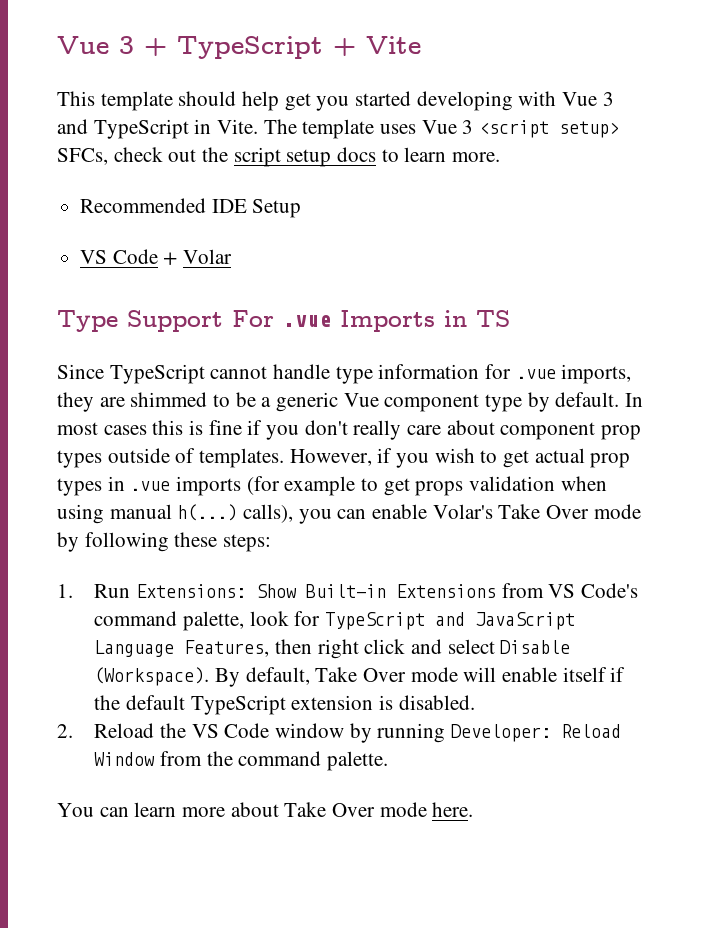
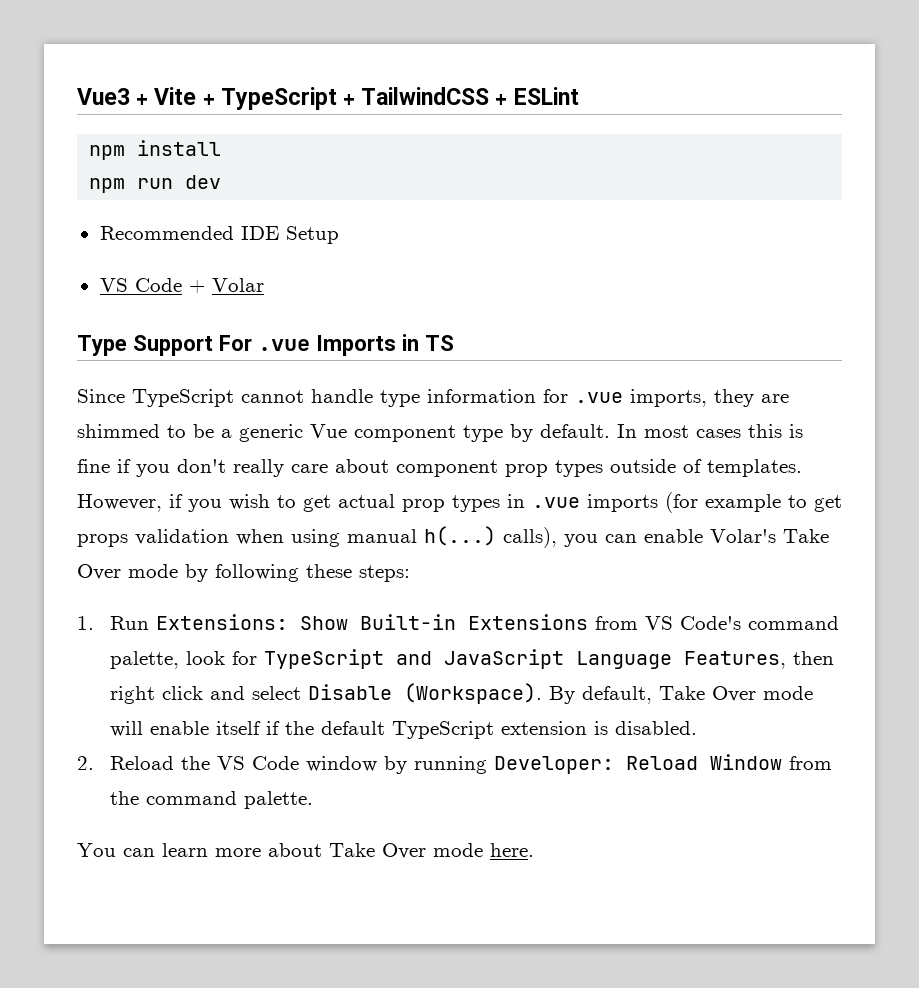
- Vue 3 + TypeScript + Vite
- This template should help get you started developing with Vue 3 and TypeScript in Vite. The template uses Vue 3 <script setup> SFCs, check out the script setup docs to learn more.
+ Vue3 + Vite + TypeScript + TailwindCSS + ESLint
+ npm install
+ npm run dev

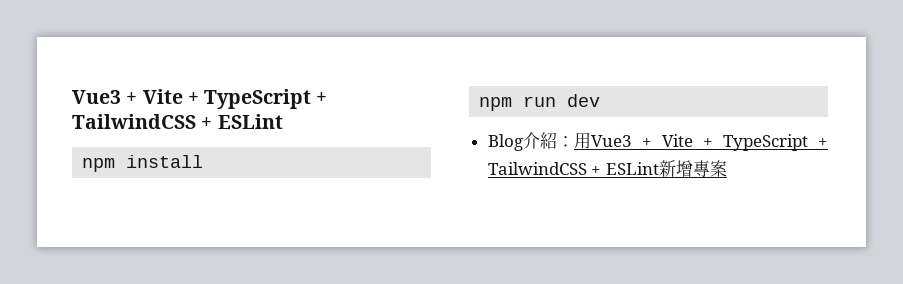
- Recommended IDE Setup
- VS Code + Volar
- Type Support For .vue Imports in TS
- Since TypeScript cannot handle type information for .vue imports, they are shimmed to be a generic Vue component type by default. In most cases this is fine if you don't really care about component prop types outside of templates. However, if you wish to get actual prop types in .vue imports (for example to get props validation when using manual h(...) calls), you can enable Volar's Take Over mode by following these steps:
- 1. Run Extensions: Show Built-in Extensions from VS Code's command palette, look for TypeScript and JavaScript Language Features, then right click and select Disable (Workspace). By default, Take Over mode will enable itself if the default TypeScript extension is disabled.
- 2. Reload the VS Code window by running Developer: Reload Window from the command palette.
- You can learn more about Take Over mode here.
+ Blog介紹：用Vue3 + Vite + TypeScript + TailwindCSS + ESLint新增專案

